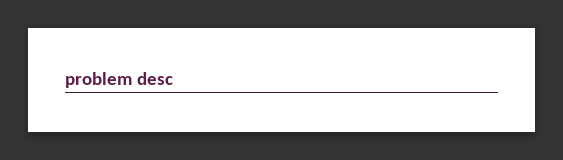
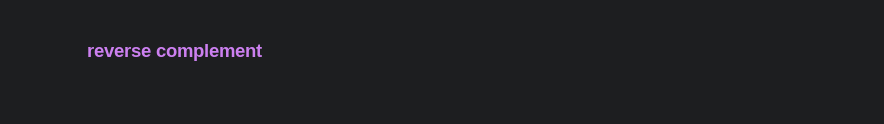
- problem desc
+ reverse complement

